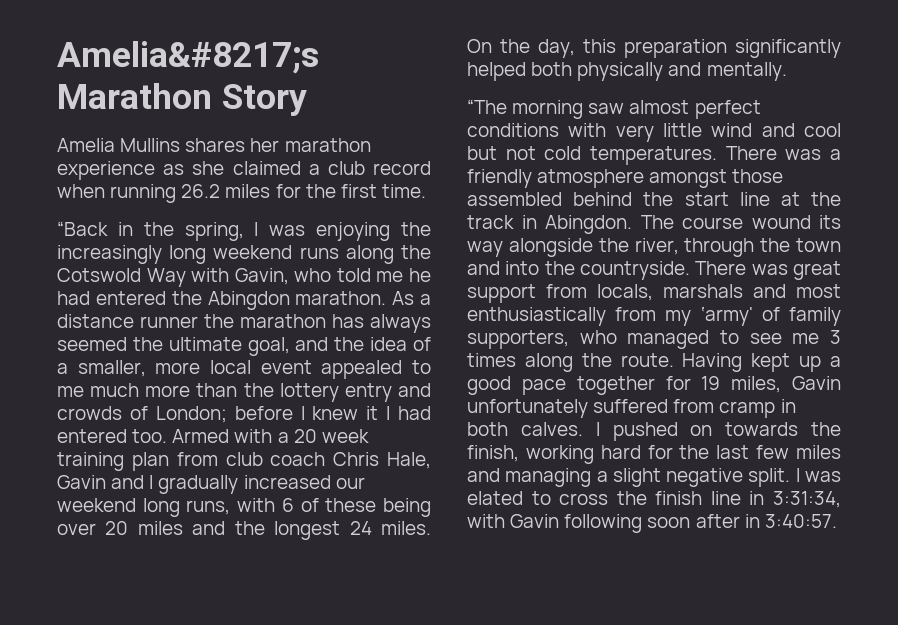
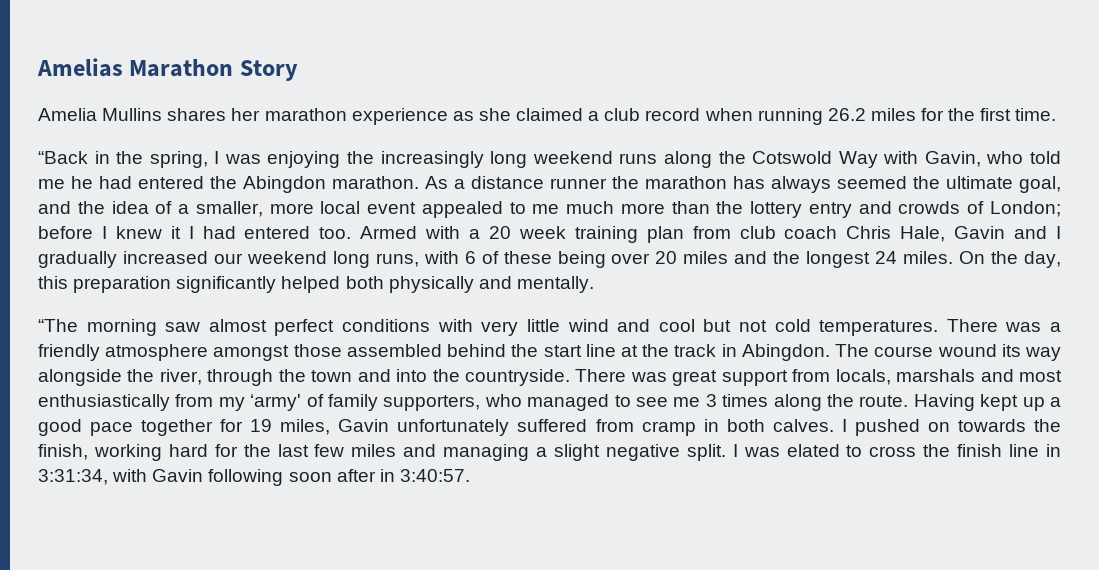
- Amelia&#8217;s Marathon Story
+ Amelias Marathon Story

